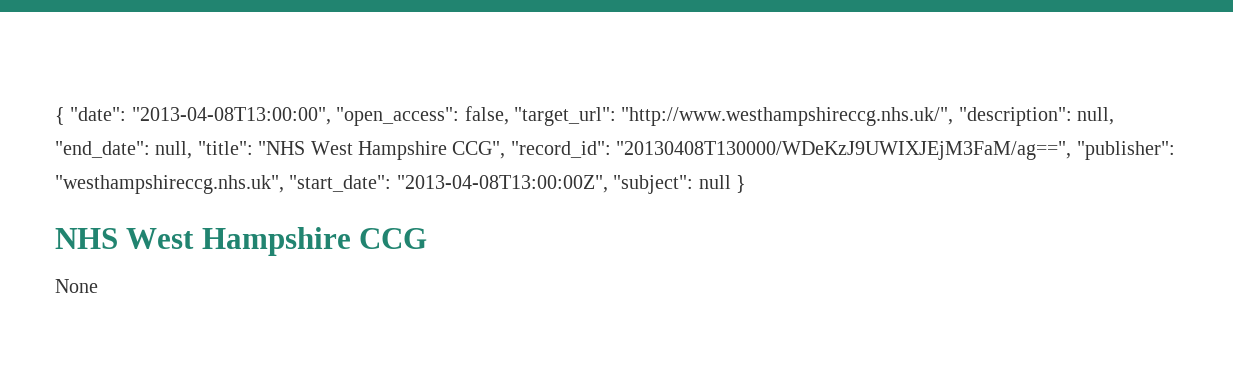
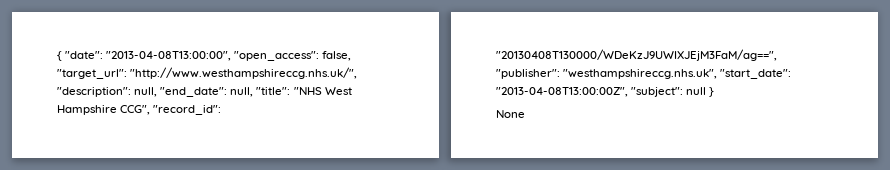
- NHS West Hampshire CCG

